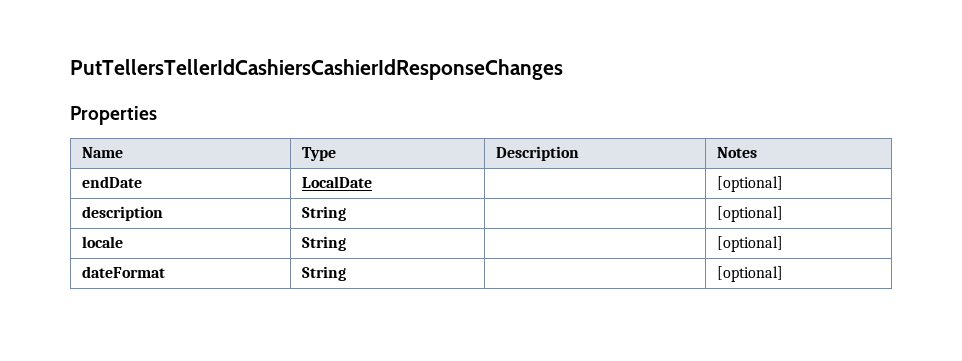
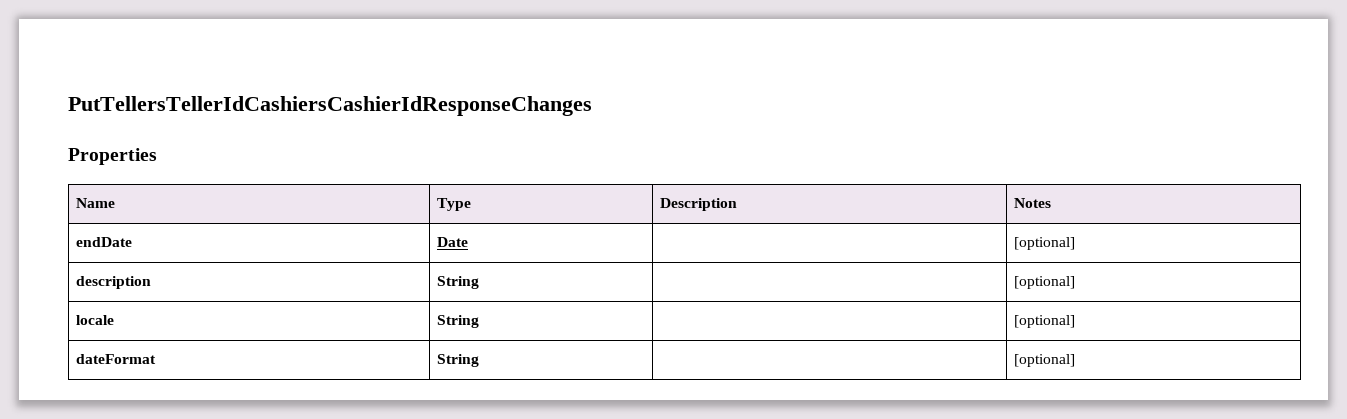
- endDate | LocalDate | | [optional]
+ endDate | Date | | [optional]

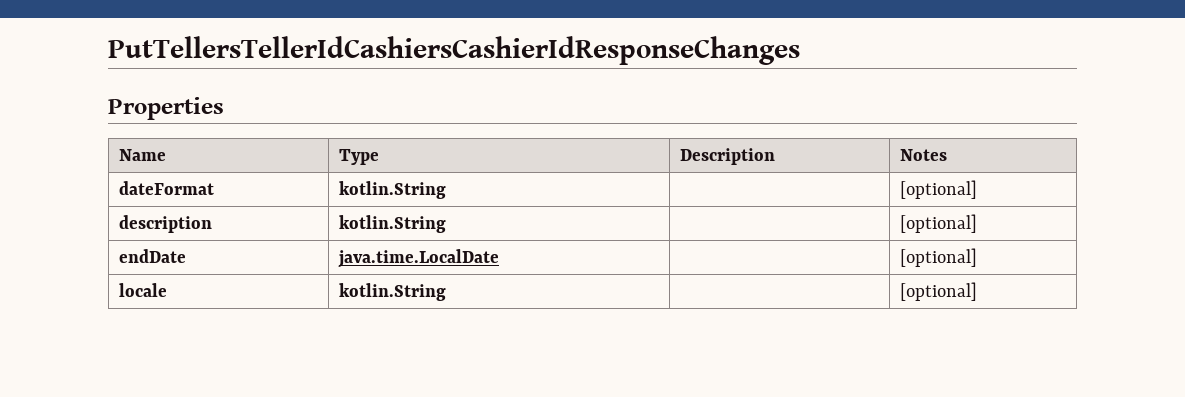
- endDate | Date | | [optional]
+ dateFormat | kotlin.String | | [optional]
- description | String | | [optional]
+ description | kotlin.String | | [optional]
+ endDate | java.time.LocalDate | | [optional]
- locale | String | | [optional]
- dateFormat | String | | [optional]
+ locale | kotlin.String | | [optional]

